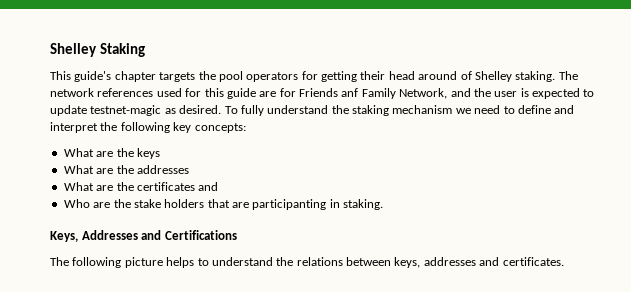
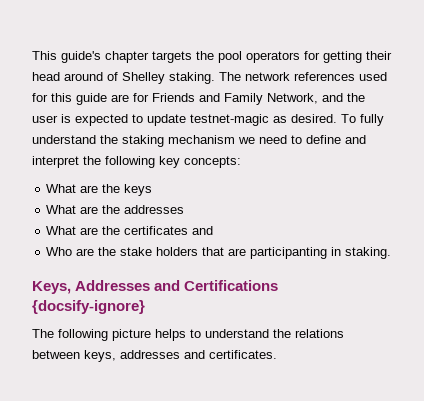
- Shelley Staking
- The network references used for this guide are for Friends anf Family Network, and the user is expected to update testnet-magic as desired.
+ The network references used for this guide are for Friends and Family Network, and the user is expected to update testnet-magic as desired.
- Keys, Addresses and Certifications
+ Keys, Addresses and Certifications {docsify-ignore}

